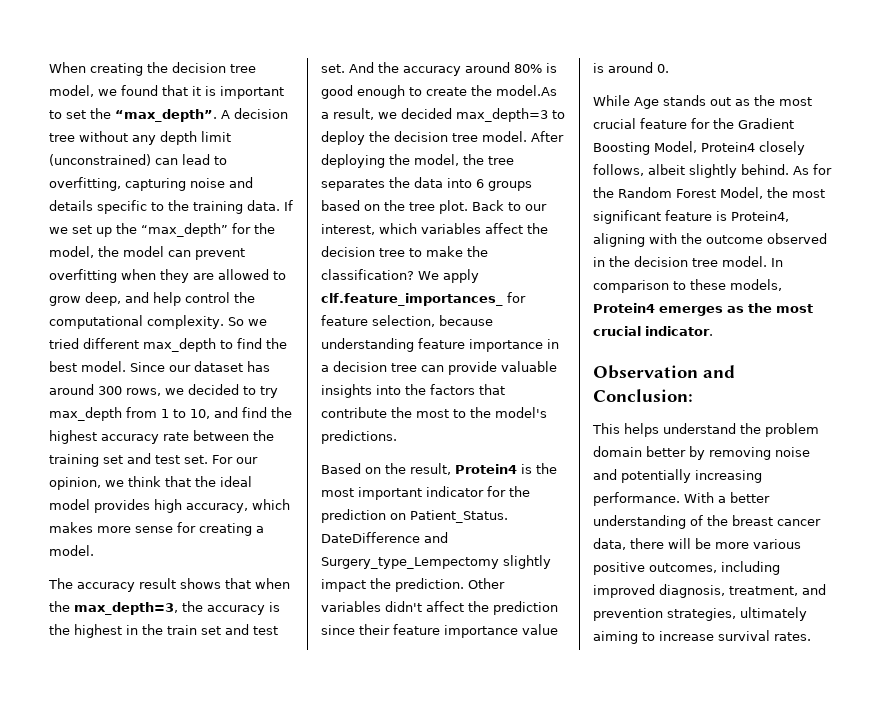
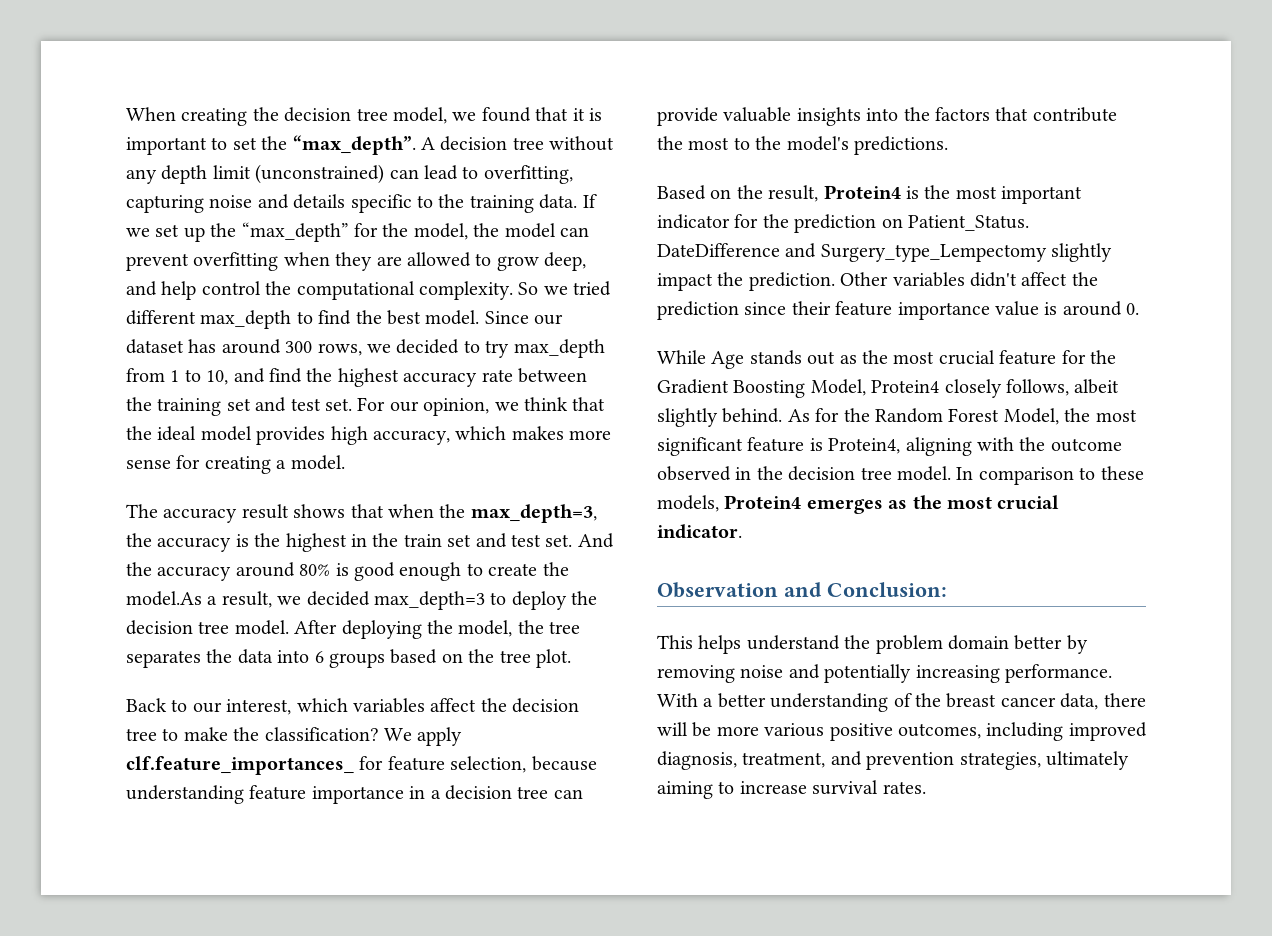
- After deploying the model, the tree separates the data into 6 groups based on the tree plot. Back to our interest, which variables affect the decision tree to make the classification?
+ After deploying the model, the tree separates the data into 6 groups based on the tree plot.
+ Back to our interest, which variables affect the decision tree to make the classification?

